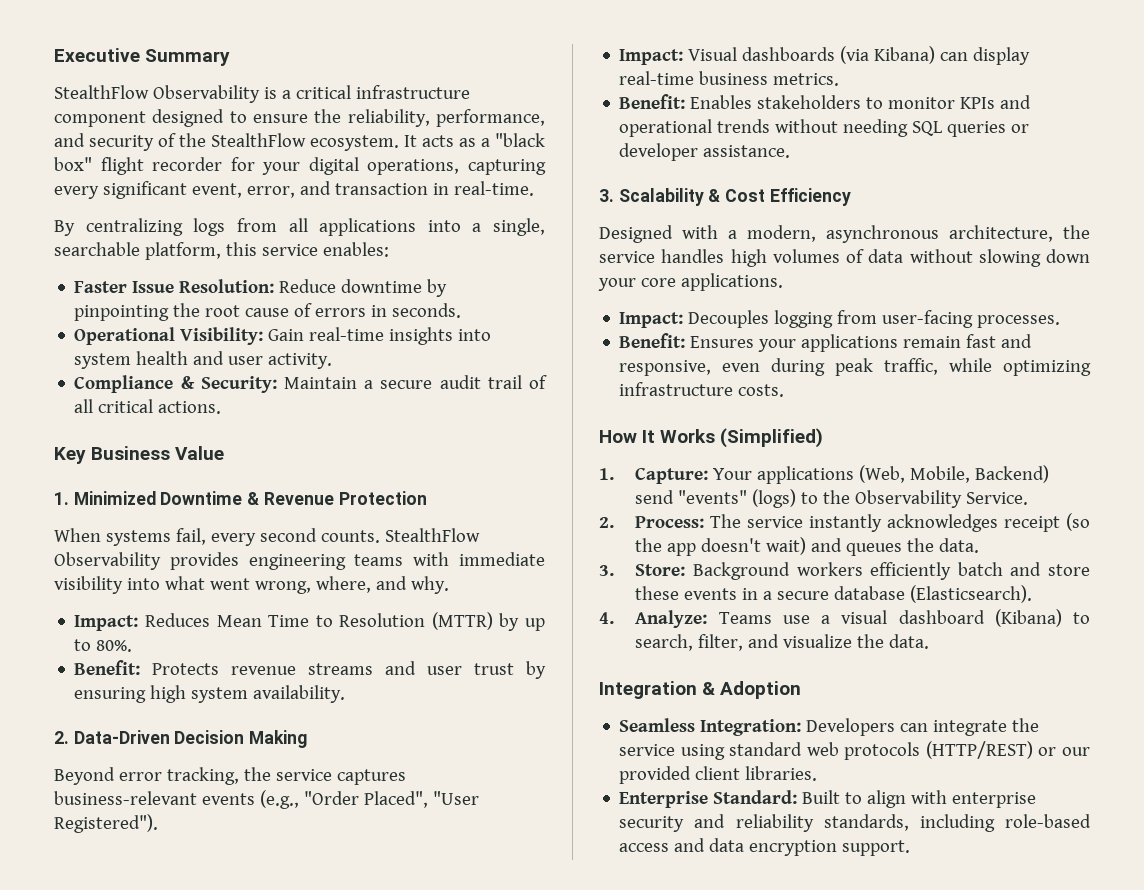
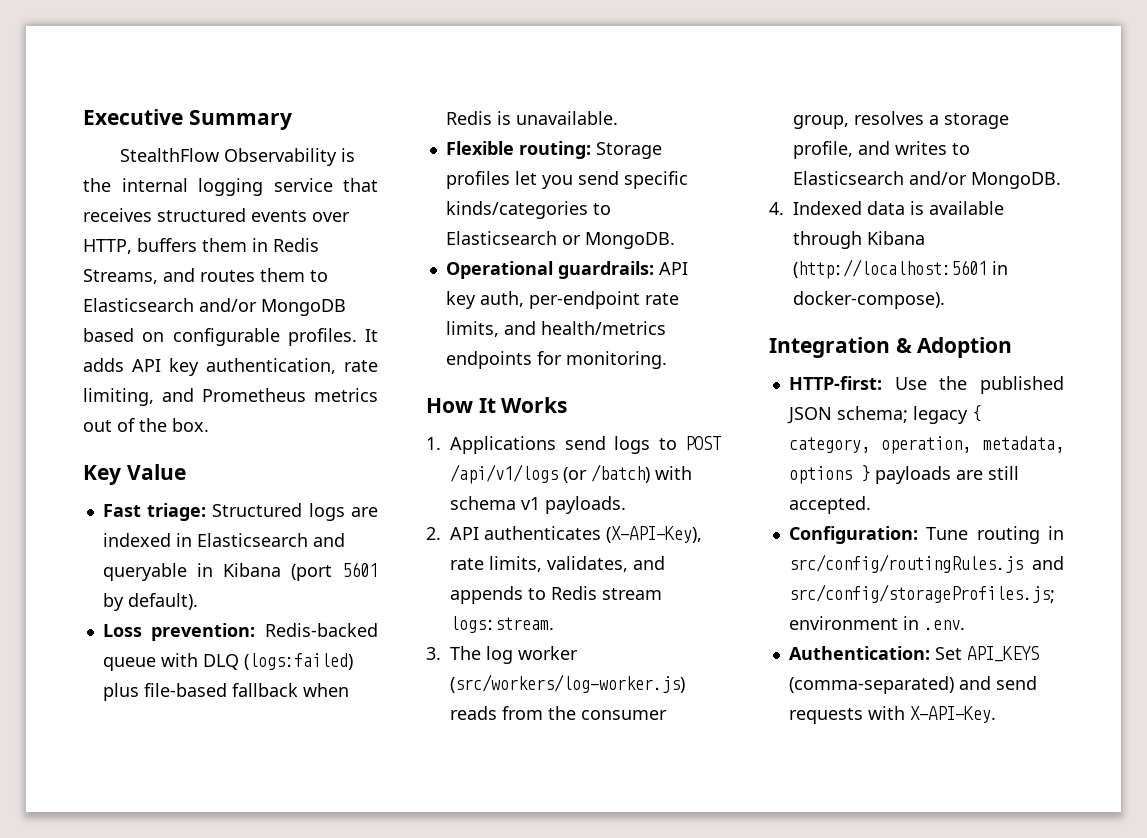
- StealthFlow Observability is a critical infrastructure component designed to ensure the reliability, performance, and security of the StealthFlow ecosystem. It acts as a "black box" flight recorder for your digital operations, capturing every significant event, error, and transaction in real-time.
- By centralizing logs from all applications into a single, searchable platform, this service enables:
- Faster Issue Resolution: Reduce downtime by pinpointing the root cause of errors in seconds.
- Operational Visibility: Gain real-time insights into system health and user activity.
- Compliance & Security: Maintain a secure audit trail of all critical actions.
- Key Business Value
- 1. Minimized Downtime & Revenue Protection
- When systems fail, every second counts. StealthFlow Observability provides engineering teams with immediate visibility into what went wrong, where, and why.
- Impact: Reduces Mean Time to Resolution (MTTR) by up to 80%.
- Benefit: Protects revenue streams and user trust by ensuring high system availability.
- 2. Data-Driven Decision Making
- Beyond error tracking, the service captures business-relevant events (e.g., "Order Placed", "User Registered").
- Impact: Visual dashboards (via Kibana) can display real-time business metrics.
- Benefit: Enables stakeholders to monitor KPIs and operational trends without needing SQL queries or developer assistance.
- 3. Scalability & Cost Efficiency
- Designed with a modern, asynchronous architecture, the service handles high volumes of data without slowing down your core applications.
- Impact: Decouples logging from user-facing processes.
- Benefit: Ensures your applications remain fast and responsive, even during peak traffic, while optimizing infrastructure costs.
+ StealthFlow Observability is the internal logging service that receives structured events over HTTP, buffers them in Redis Streams, and routes them to Elasticsearch and/or MongoDB based on configurable profiles. It adds API key authentication, rate limiting, and Prometheus metrics out of the box.
+ Key Value
+ Fast triage: Structured logs are indexed in Elasticsearch and queryable in Kibana (port 5601 by default).
+ Loss prevention: Redis-backed queue with DLQ (logs:failed) plus file-based fallback when Redis is unavailable.
+ Flexible routing: Storage profiles let you send specific kinds/categories to Elasticsearch or MongoDB.
+ Operational guardrails: API key auth, per-endpoint rate limits, and health/metrics endpoints for monitoring.
- How It Works (Simplified)
- 1. Capture: Your applications (Web, Mobile, Backend) send "events" (logs) to the Observability Service.
- 2. Process: The service instantly acknowledges receipt (so the app doesn't wait) and queues the data.
- 3. Store: Background workers efficiently batch and store these events in a secure database (Elasticsearch).
- 4. Analyze: Teams use a visual dashboard (Kibana) to search, filter, and visualize the data.
+ How It Works
+ 1. Applications send logs to POST /api/v1/logs (or /batch) with schema v1 payloads.
+ 2. API authenticates (X-API-Key), rate limits, validates, and appends to Redis stream logs:stream.
+ 3. The log worker (src/workers/log-worker.js) reads from the consumer group, resolves a storage profile, and writes to Elasticsearch and/or MongoDB.
+ 4. Indexed data is available through Kibana (http://localhost:5601 in docker-compose).
  Integration & Adoption
- Seamless Integration: Developers can integrate the service using standard web protocols (HTTP/REST) or our provided client libraries.
- Enterprise Standard: Built to align with enterprise security and reliability standards, including role-based access and data encryption support.
+ HTTP-first: Use the published JSON schema; legacy { category, operation, metadata, options } payloads are still accepted.
+ Configuration: Tune routing in src/config/routingRules.js and src/config/storageProfiles.js; environment in .env.
+ Authentication: Set API_KEYS (comma-separated) and send requests with X-API-Key.

